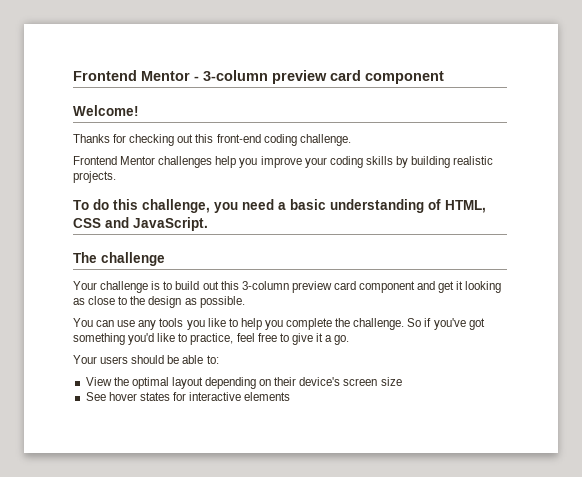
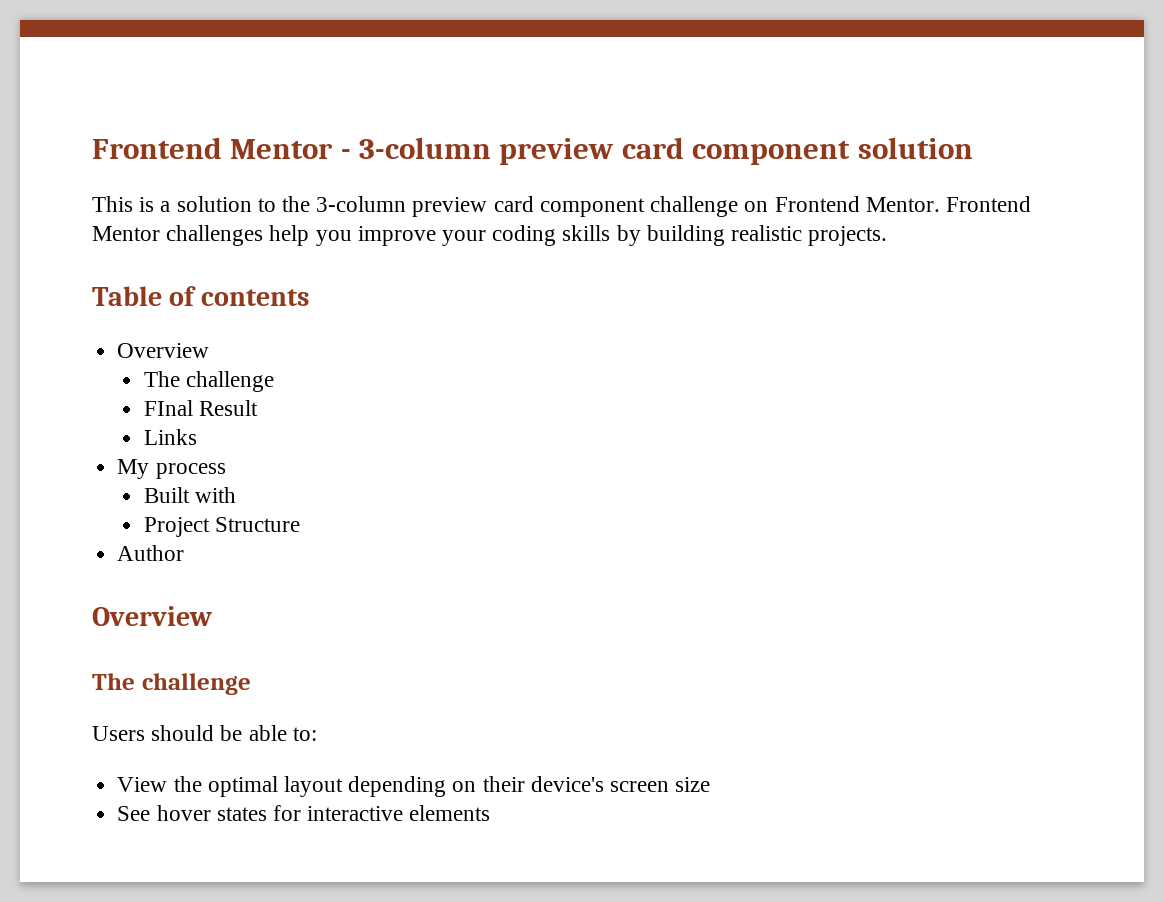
- Frontend Mentor - 3-column preview card component
- Welcome!
- Thanks for checking out this front-end coding challenge.
- Frontend Mentor challenges help you improve your coding skills by building realistic projects.
+ Frontend Mentor - 3-column preview card component solution
+ This is a solution to the 3-column preview card component challenge on Frontend Mentor. Frontend Mentor challenges help you improve your coding skills by building realistic projects.
- To do this challenge, you need a basic understanding of HTML, CSS and JavaScript.
+ Table of contents
+ Overview
  The challenge
- Your challenge is to build out this 3-column preview card component and get it looking as close to the design as possible.
- You can use any tools you like to help you complete the challenge. So if you've got something you'd like to practice, feel free to give it a go.
- Your users should be able to:
+ FInal Result
+ Links
+ My process
+ Built with
+ Project Structure
+ Author
+ Overview
+ The challenge
+ Users should be able to:

